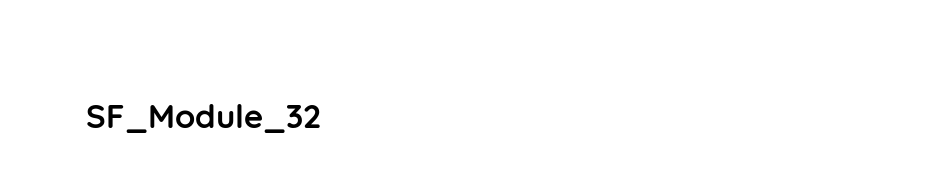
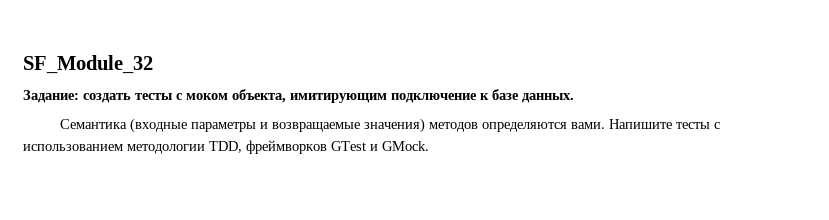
+ Задание: создать тесты с моком объекта, имитирующим подключение к базе данных.
+ Семантика (входные параметры и возвращаемые значения) методов определяются вами. Напишите тесты с использованием методологии TDD, фреймворков GTest и GMock.

